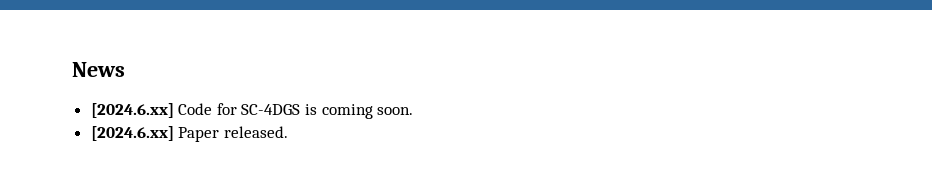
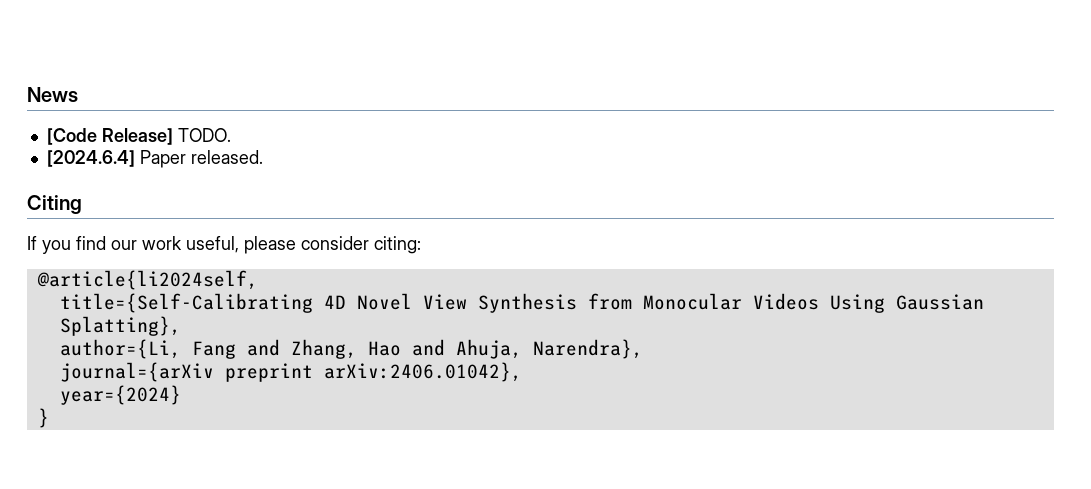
- [2024.6.xx] Code for SC-4DGS is coming soon.
- [2024.6.xx] Paper released.
+ [Code Release] TODO.
+ [2024.6.4] Paper released.
+ Citing
+ If you find our work useful, please consider citing:
+ @article{li2024self,
+ title={Self-Calibrating 4D Novel View Synthesis from Monocular Videos Using Gaussian Splatting},
+ author={Li, Fang and Zhang, Hao and Ahuja, Narendra},
+ journal={arXiv preprint arXiv:2406.01042},
+ year={2024}
+ }

